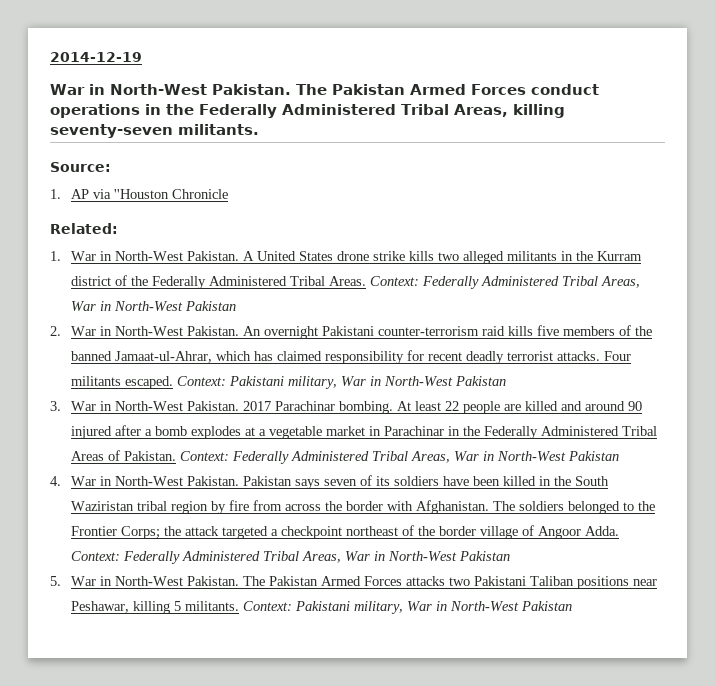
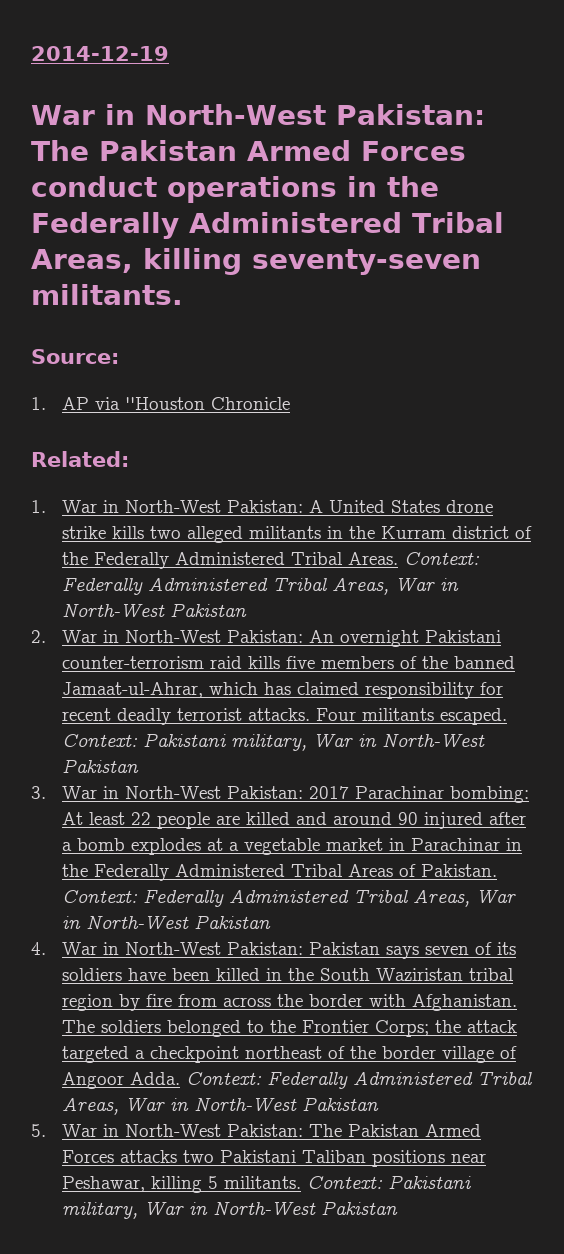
- War in North-West Pakistan. The Pakistan Armed Forces conduct operations in the Federally Administered Tribal Areas, killing seventy-seven militants.
+ War in North-West Pakistan: The Pakistan Armed Forces conduct operations in the Federally Administered Tribal Areas, killing seventy-seven militants.
- 1. War in North-West Pakistan. A United States drone strike kills two alleged militants in the Kurram district of the Federally Administered Tribal Areas.
+ 1. War in North-West Pakistan: A United States drone strike kills two alleged militants in the Kurram district of the Federally Administered Tribal Areas.
- 2. War in North-West Pakistan. An overnight Pakistani counter-terrorism raid kills five members of the banned Jamaat-ul-Ahrar, which has claimed responsibility for recent deadly terrorist attacks.
+ 2. War in North-West Pakistan: An overnight Pakistani counter-terrorism raid kills five members of the banned Jamaat-ul-Ahrar, which has claimed responsibility for recent deadly terrorist attacks.
- 3. War in North-West Pakistan. 2017 Parachinar bombing. At least 22 people are killed and around 90 injured after a bomb explodes at a vegetable market in Parachinar in the Federally Administered Tribal Areas of Pakistan.
+ 3. War in North-West Pakistan: 2017 Parachinar bombing: At least 22 people are killed and around 90 injured after a bomb explodes at a vegetable market in Parachinar in the Federally Administered Tribal Areas of Pakistan.
- 4. War in North-West Pakistan. Pakistan says seven of its soldiers have been killed in the South Waziristan tribal region by fire from across the border with Afghanistan.
+ 4. War in North-West Pakistan: Pakistan says seven of its soldiers have been killed in the South Waziristan tribal region by fire from across the border with Afghanistan.
- 5. War in North-West Pakistan. The Pakistan Armed Forces attacks two Pakistani Taliban positions near Peshawar, killing 5 militants.
+ 5. War in North-West Pakistan: The Pakistan Armed Forces attacks two Pakistani Taliban positions near Peshawar, killing 5 militants.

